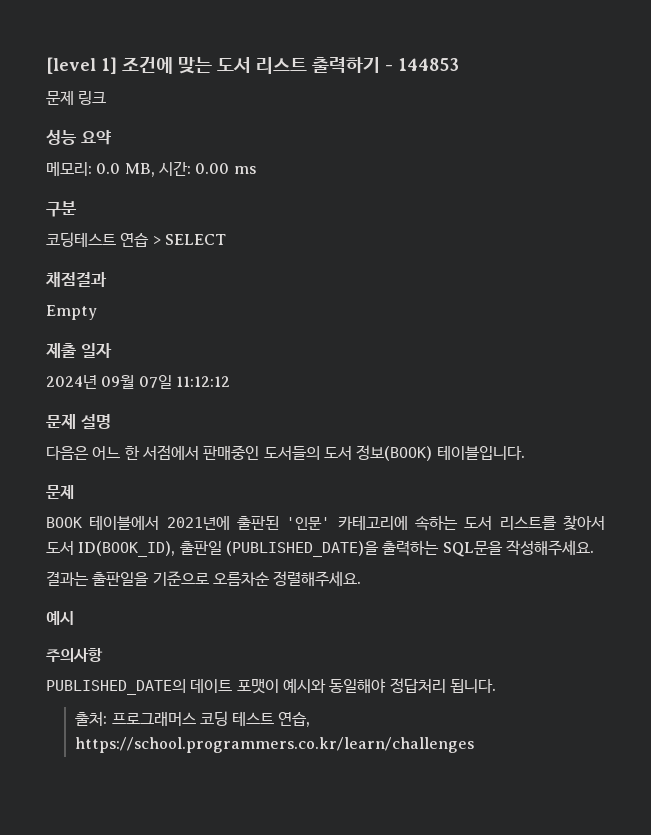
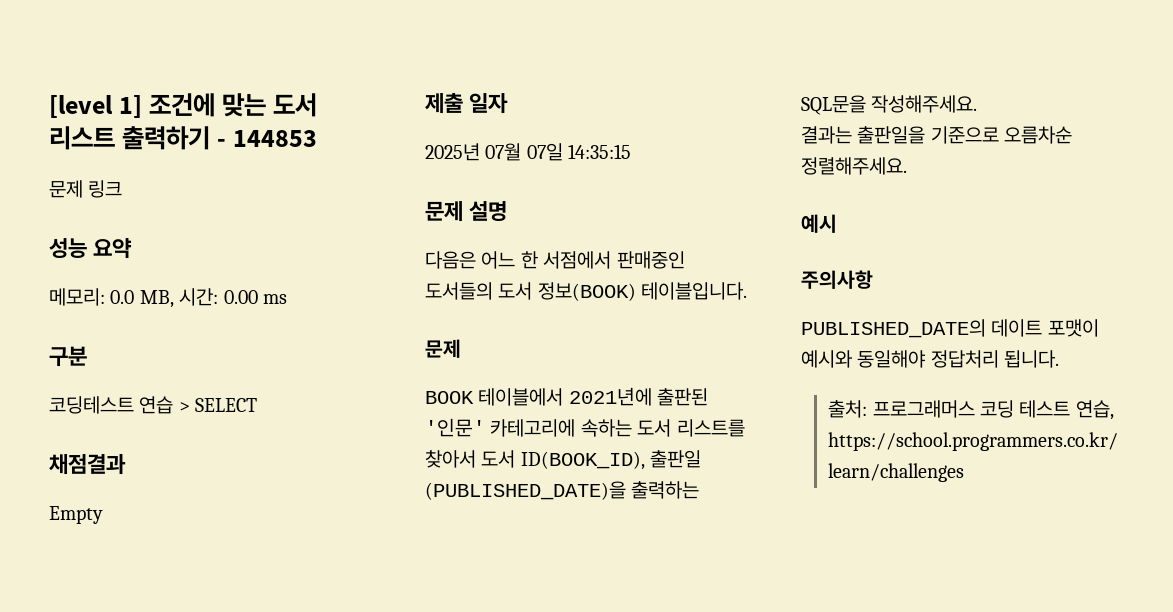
- 2024년 09월 07일 11:12:12
+ 2025년 07월 07일 14:35:15

